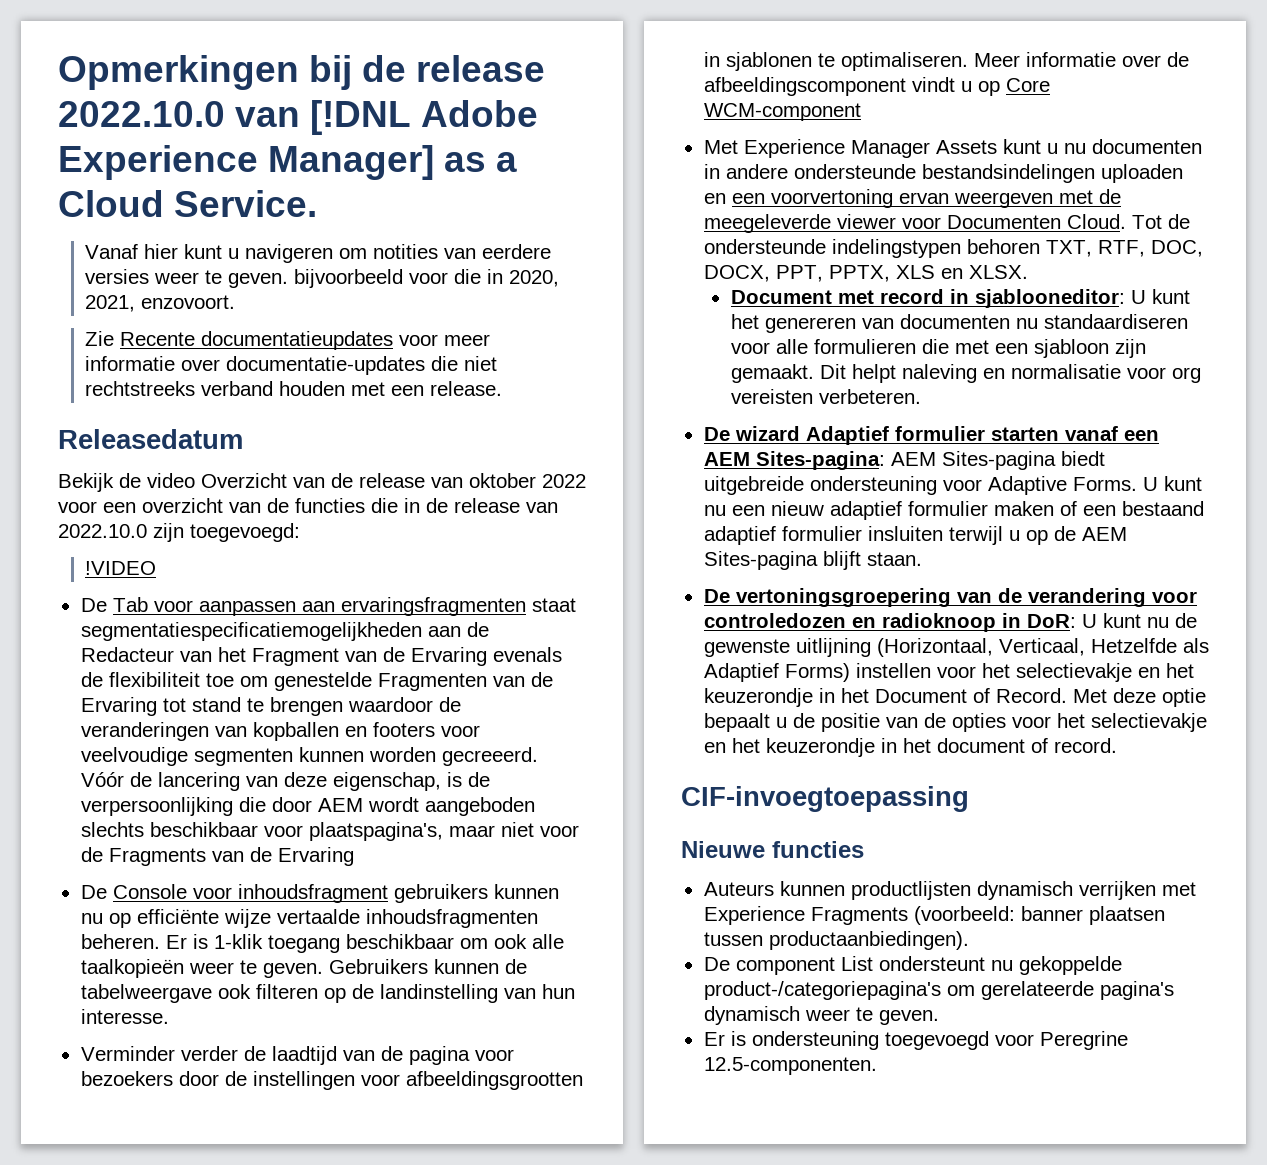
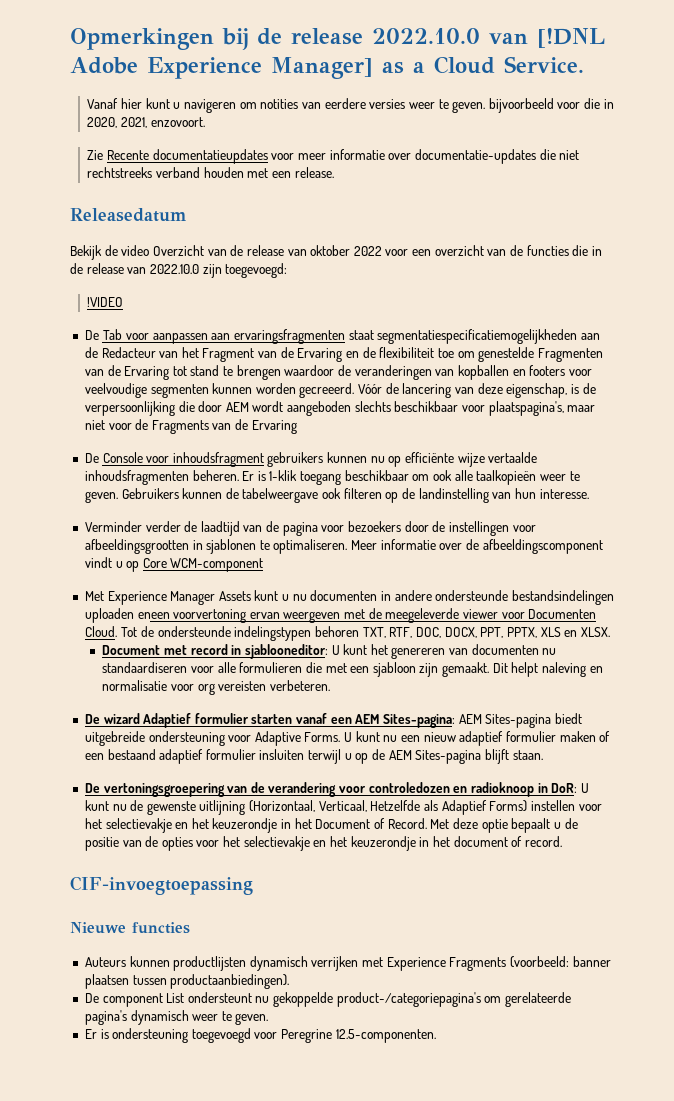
- De Tab voor aanpassen aan ervaringsfragmenten staat segmentatiespecificatiemogelijkheden aan de Redacteur van het Fragment van de Ervaring evenals de flexibiliteit toe om genestelde Fragmenten van de Ervaring tot stand te brengen waardoor de veranderingen van kopballen en footers voor veelvoudige segmenten kunnen worden gecreeerd.
+ De Tab voor aanpassen aan ervaringsfragmenten staat segmentatiespecificatiemogelijkheden aan de Redacteur van het Fragment van de Ervaring en de flexibiliteit toe om genestelde Fragmenten van de Ervaring tot stand te brengen waardoor de veranderingen van kopballen en footers voor veelvoudige segmenten kunnen worden gecreeerd.
- Met Experience Manager Assets kunt u nu documenten in andere ondersteunde bestandsindelingen uploaden en een voorvertoning ervan weergeven met de meegeleverde viewer voor Documenten Cloud.
+ Met Experience Manager Assets kunt u nu documenten in andere ondersteunde bestandsindelingen uploaden eneen voorvertoning ervan weergeven met de meegeleverde viewer voor Documenten Cloud.

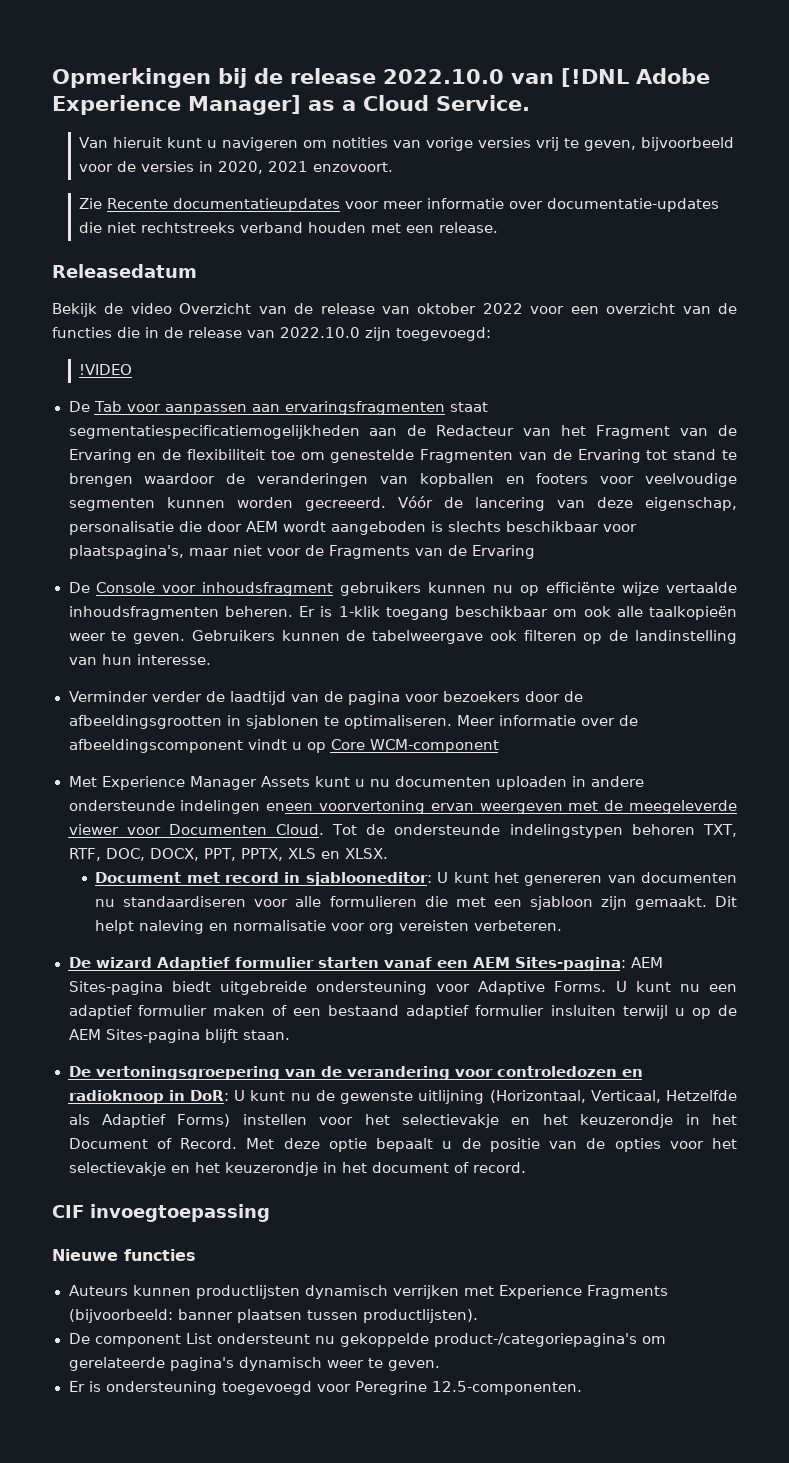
- Vanaf hier kunt u navigeren om notities van eerdere versies weer te geven. bijvoorbeeld voor die in 2020, 2021, enzovoort.
+ Van hieruit kunt u navigeren om notities van vorige versies vrij te geven, bijvoorbeeld voor de versies in 2020, 2021 enzovoort.
- Vóór de lancering van deze eigenschap, is de verpersoonlijking die door AEM wordt aangeboden slechts beschikbaar voor plaatspagina's, maar niet voor de Fragments van de Ervaring
+ Vóór de lancering van deze eigenschap, personalisatie die door AEM wordt aangeboden is slechts beschikbaar voor plaatspagina's, maar niet voor de Fragments van de Ervaring
- Verminder verder de laadtijd van de pagina voor bezoekers door de instellingen voor afbeeldingsgrootten in sjablonen te optimaliseren.
+ Verminder verder de laadtijd van de pagina voor bezoekers door de afbeeldingsgrootten in sjablonen te optimaliseren.
- Met Experience Manager Assets kunt u nu documenten in andere ondersteunde bestandsindelingen uploaden eneen voorvertoning ervan weergeven met de meegeleverde viewer voor Documenten Cloud.
+ Met Experience Manager Assets kunt u nu documenten uploaden in andere ondersteunde indelingen eneen voorvertoning ervan weergeven met de meegeleverde viewer voor Documenten Cloud.
- U kunt nu een nieuw adaptief formulier maken of een bestaand adaptief formulier insluiten terwijl u op de AEM Sites-pagina blijft staan.
+ U kunt nu een adaptief formulier maken of een bestaand adaptief formulier insluiten terwijl u op de AEM Sites-pagina blijft staan.
- CIF-invoegtoepassing
+ CIF invoegtoepassing
- Auteurs kunnen productlijsten dynamisch verrijken met Experience Fragments (voorbeeld: banner plaatsen tussen productaanbiedingen).
+ Auteurs kunnen productlijsten dynamisch verrijken met Experience Fragments (bijvoorbeeld: banner plaatsen tussen productlijsten).

